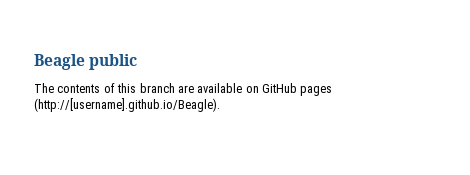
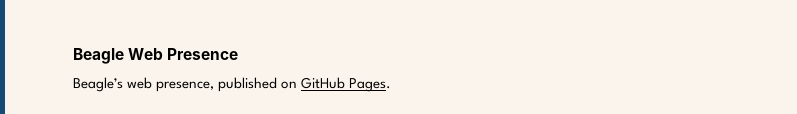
- Beagle public
- The contents of this branch are available on GitHub pages (http://[username].github.io/Beagle).
+ Beagle Web Presence
+ Beagle’s web presence, published on GitHub Pages.

